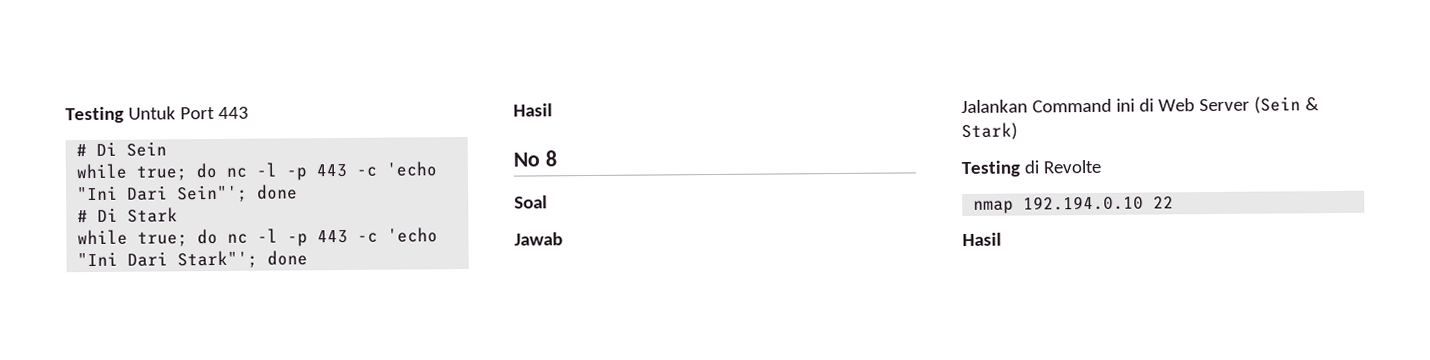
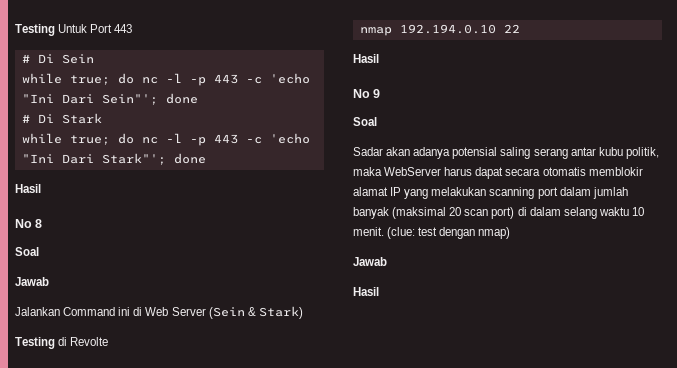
+ No 9
+ Soal
+ Sadar akan adanya potensial saling serang antar kubu politik, maka WebServer harus dapat secara otomatis memblokir alamat IP yang melakukan scanning port dalam jumlah banyak (maksimal 20 scan port) di dalam selang waktu 10 menit. (clue: test dengan nmap)
+ Jawab
+ Hasil

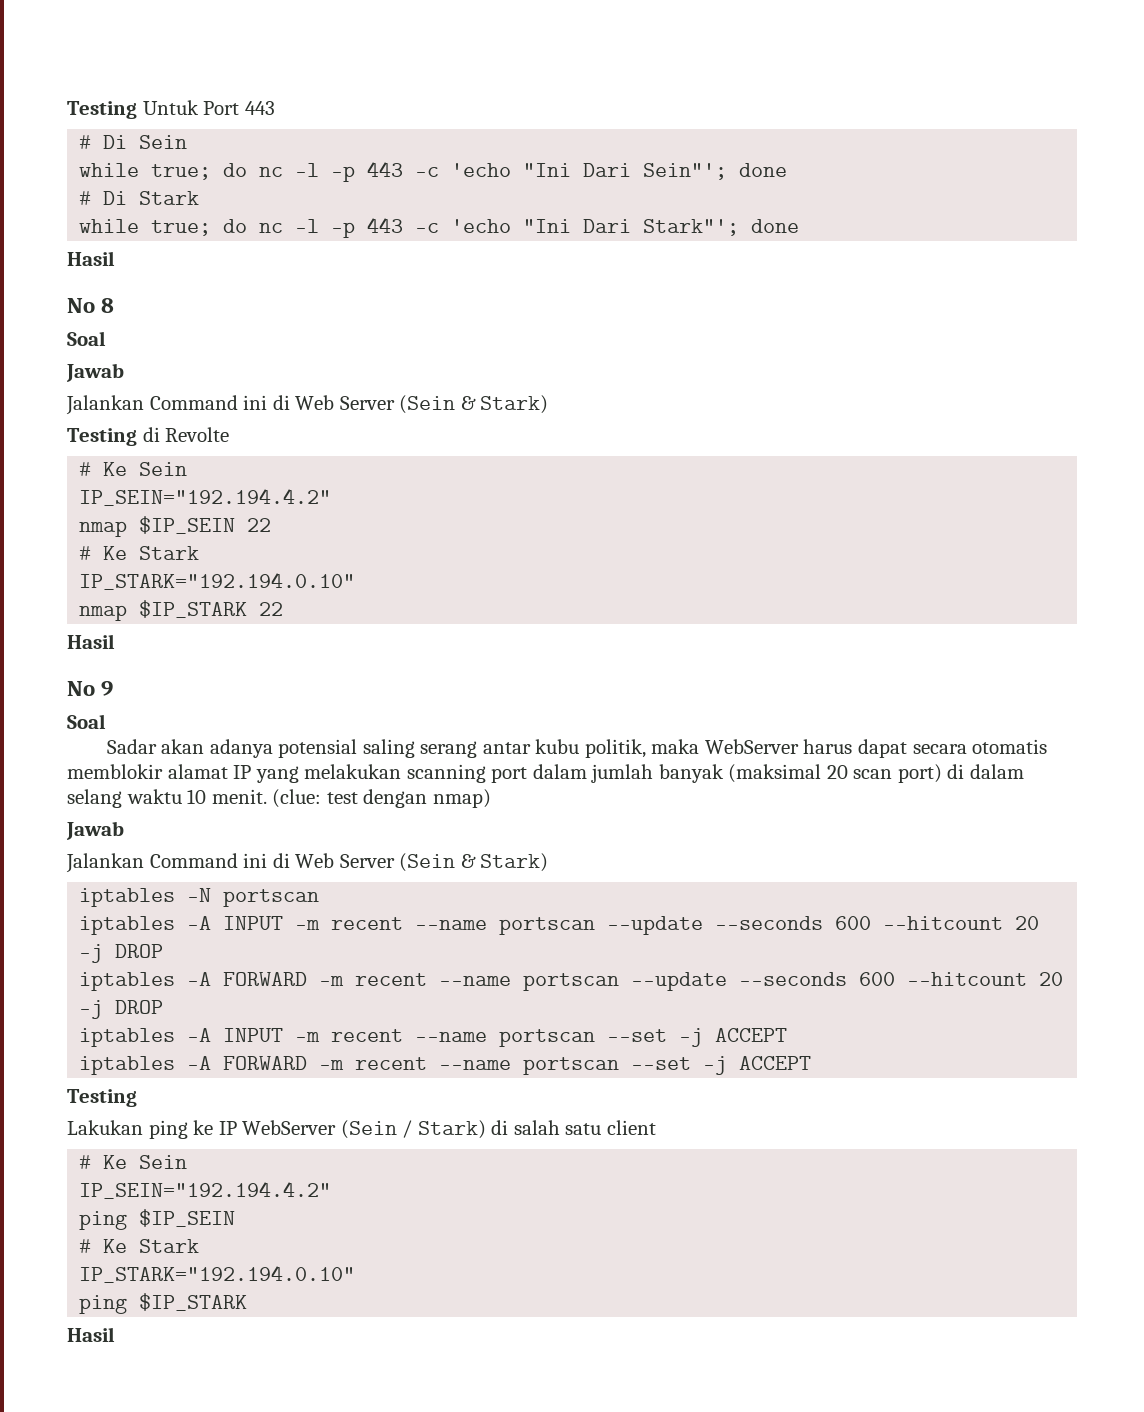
  Testing di Revolte
- nmap 192.194.0.10 22
+ # Ke Sein
+ IP_SEIN="192.194.4.2"
+ nmap $IP_SEIN 22
+ # Ke Stark
+ IP_STARK="192.194.0.10"
+ nmap $IP_STARK 22
  (clue: test dengan nmap)
  Jawab
+ Jalankan Command ini di Web Server (Sein & Stark)
+ iptables -N portscan
+ iptables -A INPUT -m recent --name portscan --update --seconds 600 --hitcount 20 -j DROP
+ iptables -A FORWARD -m recent --name portscan --update --seconds 600 --hitcount 20 -j DROP
+ iptables -A INPUT -m recent --name portscan --set -j ACCEPT
+ iptables -A FORWARD -m recent --name portscan --set -j ACCEPT
+ Testing
+ Lakukan ping ke IP WebServer (Sein / Stark) di salah satu client
+ # Ke Sein
+ IP_SEIN="192.194.4.2"
+ ping $IP_SEIN
+ # Ke Stark
+ IP_STARK="192.194.0.10"
+ ping $IP_STARK

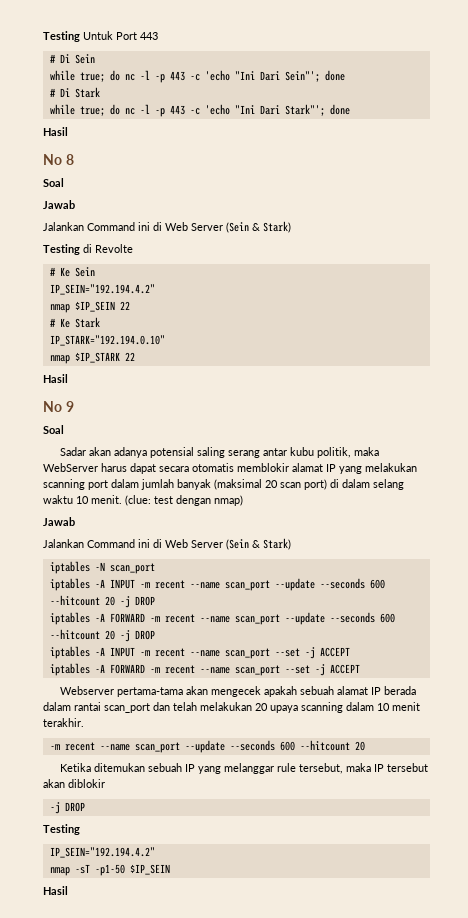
- iptables -N portscan
- iptables -A INPUT -m recent --name portscan --update --seconds 600 --hitcount 20 -j DROP
+ iptables -N scan_port
+ iptables -A INPUT -m recent --name scan_port --update --seconds 600 --hitcount 20 -j DROP
- iptables -A FORWARD -m recent --name portscan --update --seconds 600 --hitcount 20 -j DROP
+ iptables -A FORWARD -m recent --name scan_port --update --seconds 600 --hitcount 20 -j DROP
- iptables -A INPUT -m recent --name portscan --set -j ACCEPT
+ iptables -A INPUT -m recent --name scan_port --set -j ACCEPT
- iptables -A FORWARD -m recent --name portscan --set -j ACCEPT
+ iptables -A FORWARD -m recent --name scan_port --set -j ACCEPT
+ Webserver pertama-tama akan mengecek apakah sebuah alamat IP berada dalam rantai scan_port dan telah melakukan 20 upaya scanning dalam 10 menit terakhir.
+ -m recent --name scan_port --update --seconds 600 --hitcount 20
+ Ketika ditemukan sebuah IP yang melanggar rule tersebut, maka IP tersebut akan diblokir
+ -j DROP
  Testing
- Lakukan ping ke IP WebServer (Sein / Stark) di salah satu client
- # Ke Sein
  IP_SEIN="192.194.4.2"
- ping $IP_SEIN
- # Ke Stark
- IP_STARK="192.194.0.10"
- ping $IP_STARK
+ nmap -sT -p1-50 $IP_SEIN

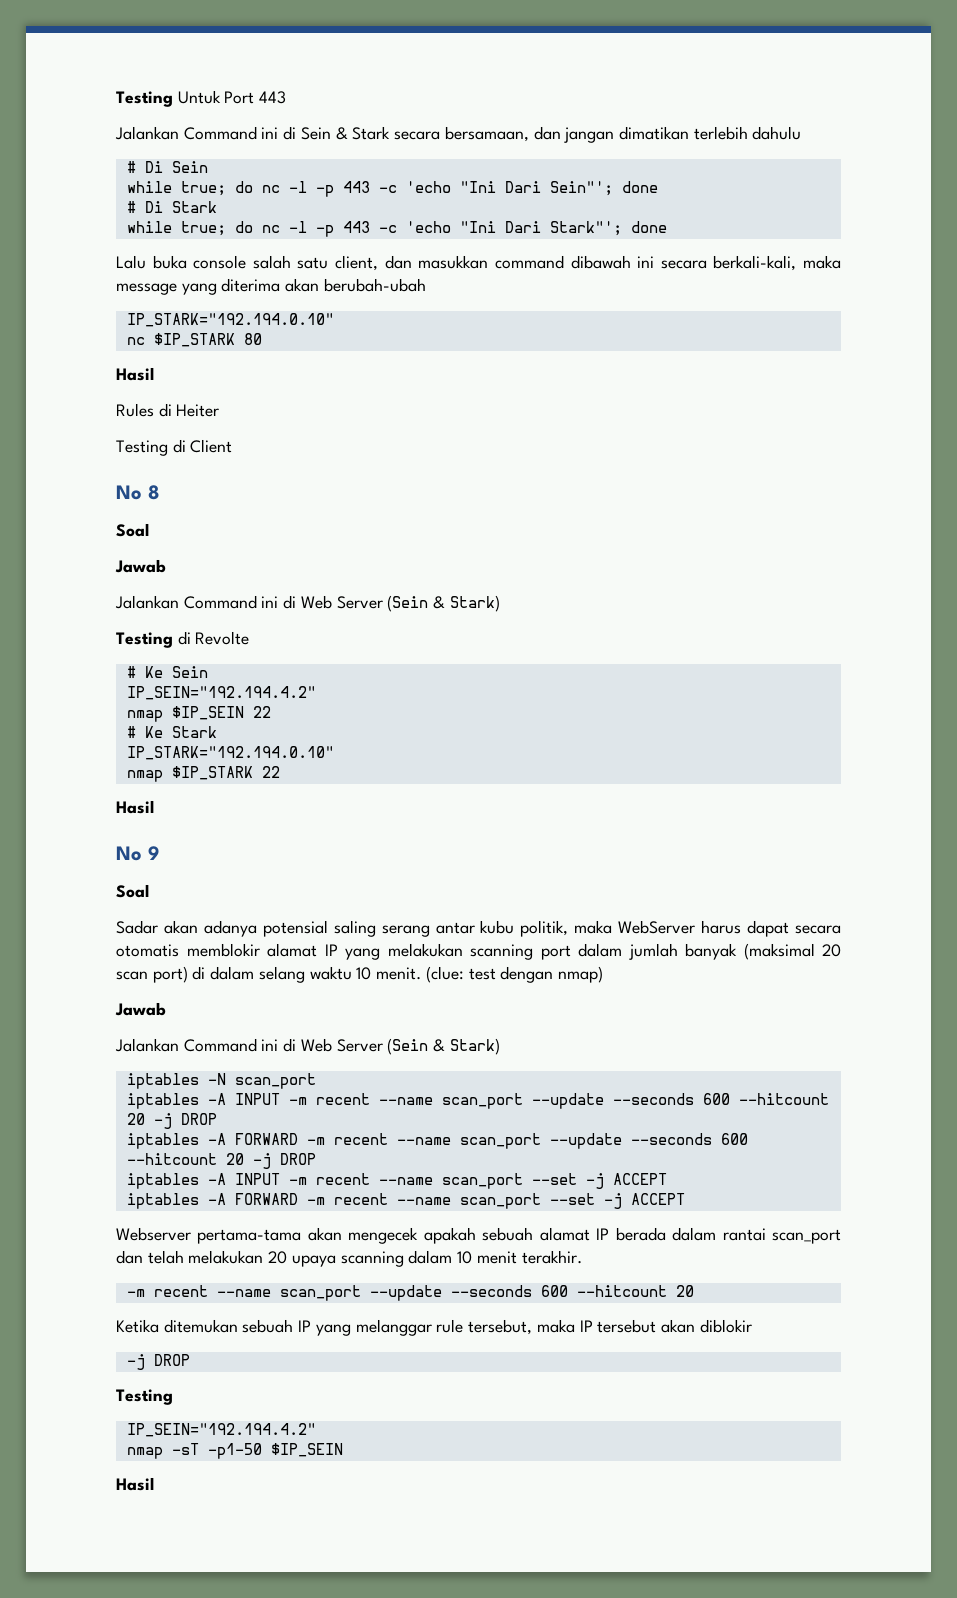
+ Jalankan Command ini di Sein & Stark secara bersamaan, dan jangan dimatikan terlebih dahulu
  while true; do nc -l -p 443 -c 'echo "Ini Dari Stark"'; done
+ Lalu buka console salah satu client, dan masukkan command dibawah ini secara berkali-kali, maka message yang diterima akan berubah-ubah
+ IP_STARK="192.194.0.10"
+ nc $IP_STARK 80
  Hasil
+ Rules di Heiter
+ Testing di Client

